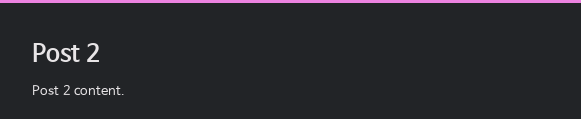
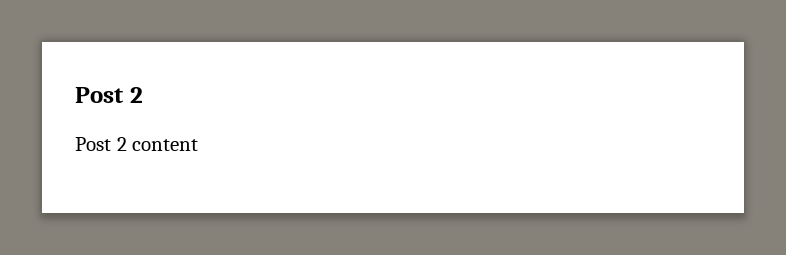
- Post 2 content.
+ Post 2 content

